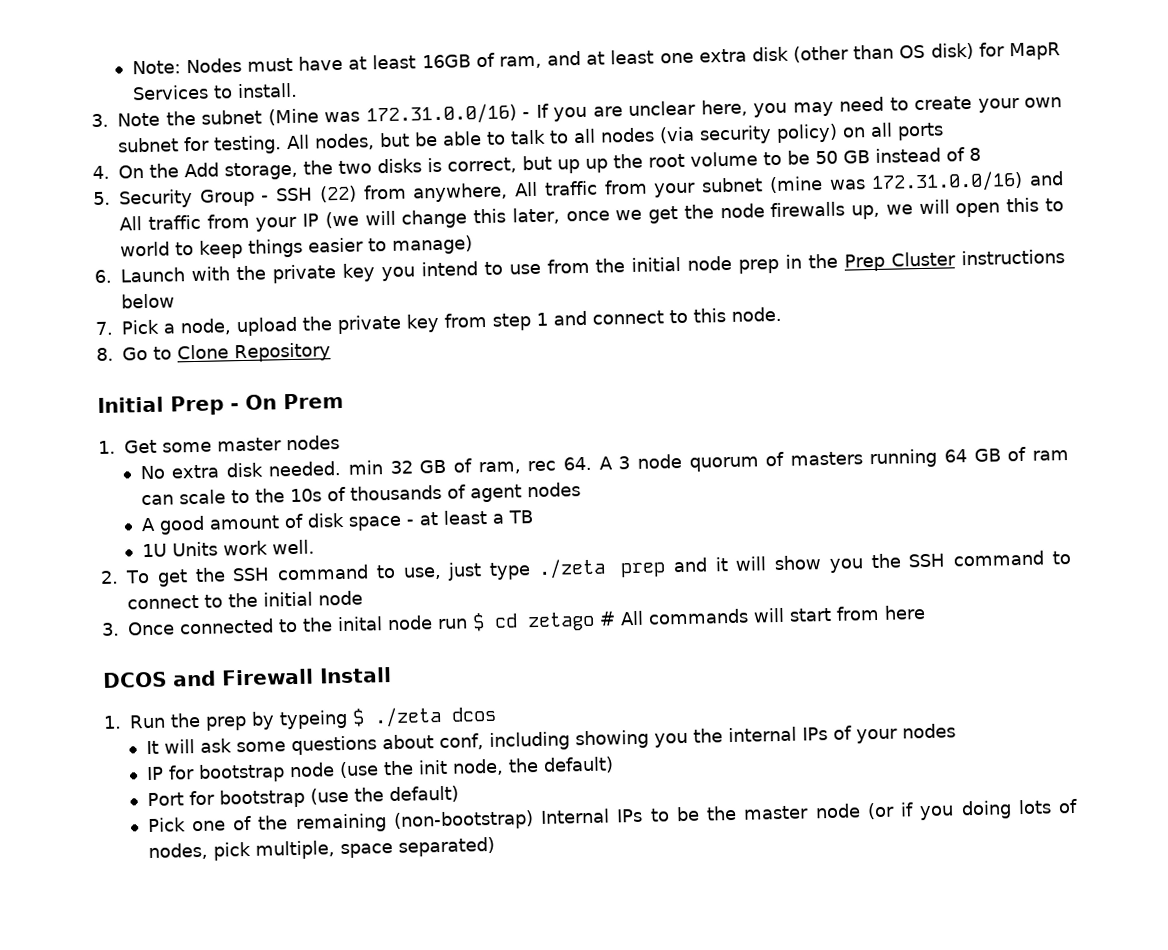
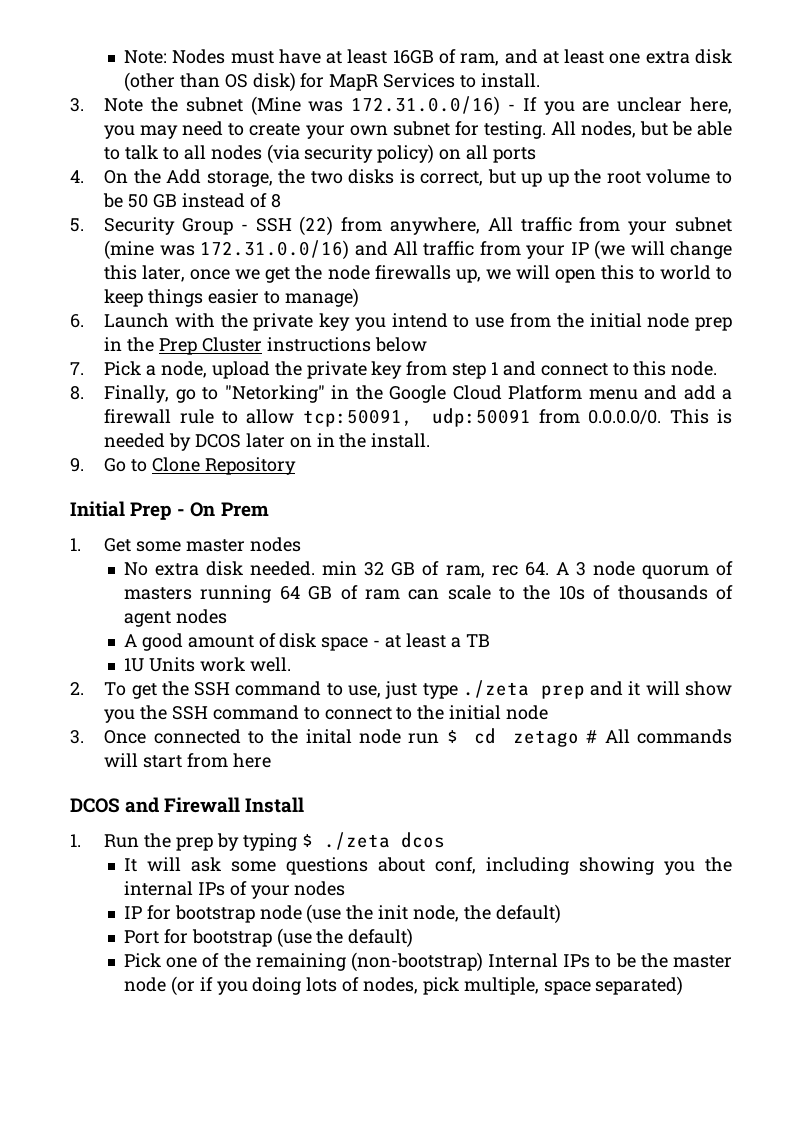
- 8. Go to Clone Repository
+ 8. Finally, go to "Netorking" in the Google Cloud Platform menu and add a firewall rule to allow tcp:50091, udp:50091 from 0.0.0.0/0. This is needed by DCOS later on in the install.
+ 9. Go to Clone Repository
- 1. Run the prep by typeing $ ./zeta dcos
+ 1. Run the prep by typing $ ./zeta dcos

